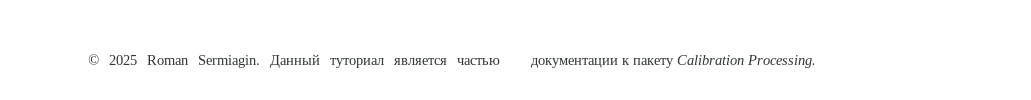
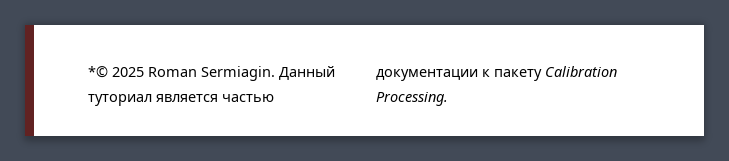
- © 2025 Roman Sermiagin.
+ *© 2025 Roman Sermiagin.

